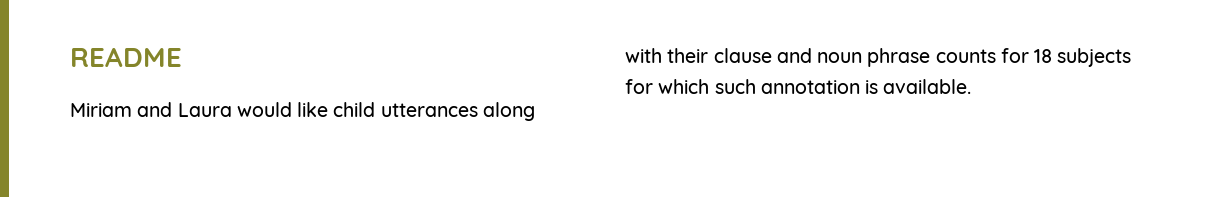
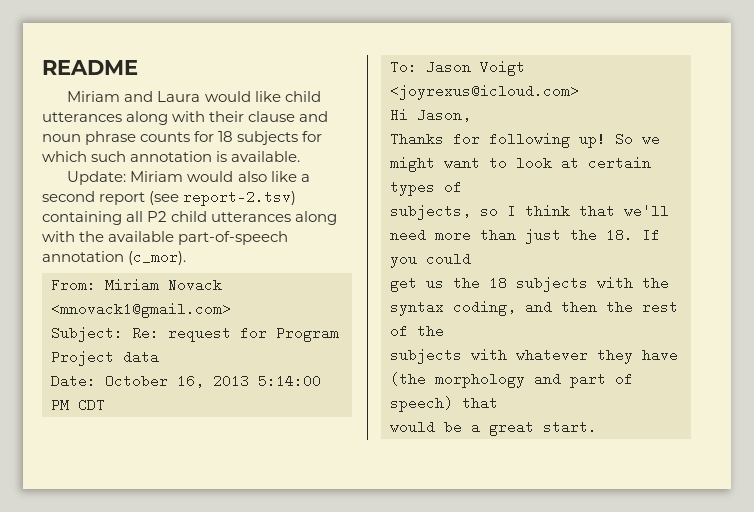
+ Update: Miriam would also like a second report (see report-2.tsv) containing all P2 child utterances along with the available part-of-speech annotation (c_mor).
+ From: Miriam Novack <mnovack1@gmail.com>
+ Subject: Re: request for Program Project data
+ Date: October 16, 2013 5:14:00 PM CDT
+ To: Jason Voigt <joyrexus@icloud.com>
+ Hi Jason,
+ Thanks for following up! So we might want to look at certain types of
+ subjects, so I think that we'll need more than just the 18. If you could
+ get us the 18 subjects with the syntax coding, and then the rest of the
+ subjects with whatever they have (the morphology and part of speech) that
+ would be a great start.

